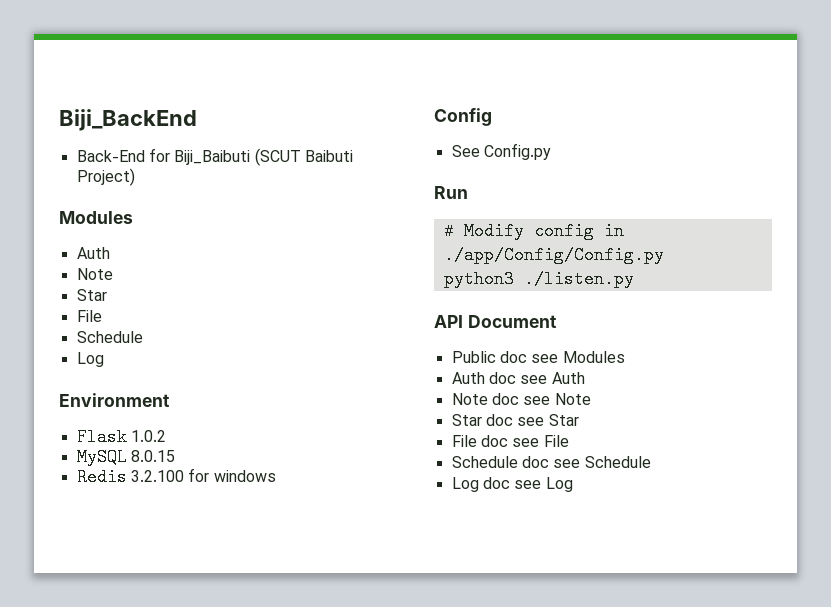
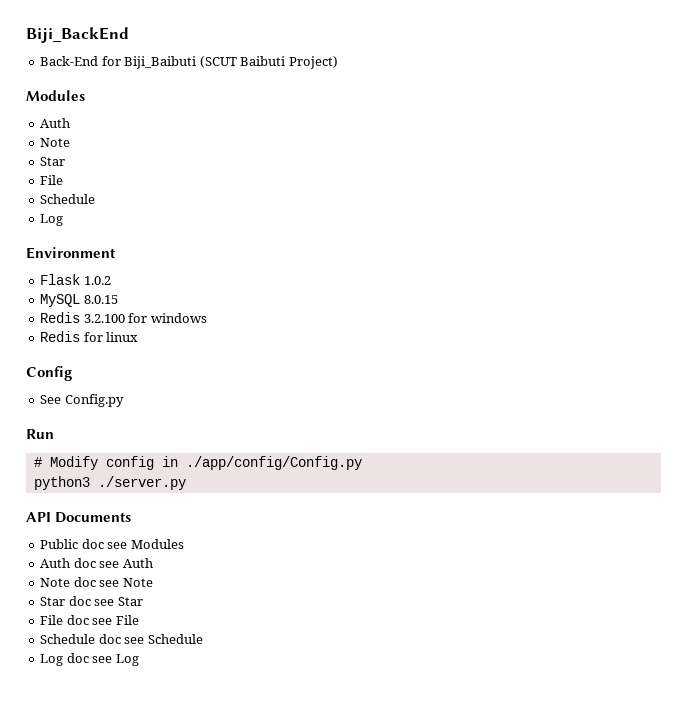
+ Redis for linux
- # Modify config in ./app/Config/Config.py
+ # Modify config in ./app/config/Config.py
- python3 ./listen.py
+ python3 ./server.py
- API Document
+ API Documents

